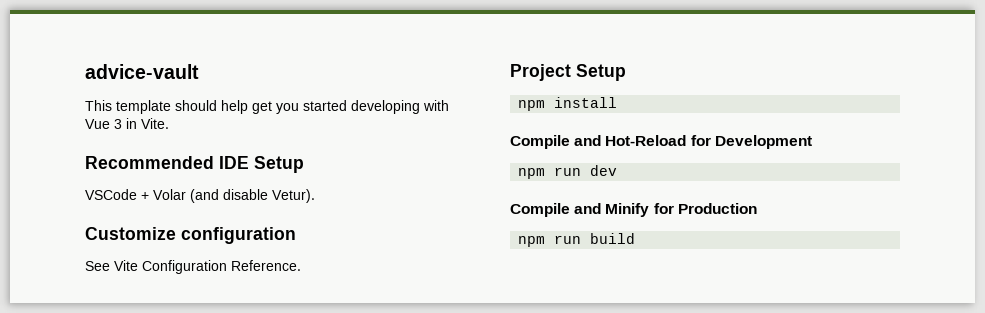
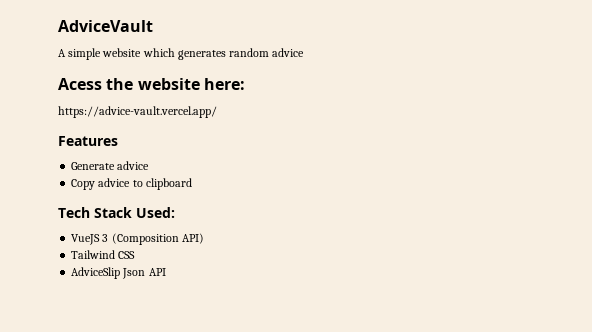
- advice-vault
- This template should help get you started developing with Vue 3 in Vite.
- Recommended IDE Setup
- VSCode + Volar (and disable Vetur).
- Customize configuration
- See Vite Configuration Reference.
- Project Setup
- npm install
- Compile and Hot-Reload for Development
- npm run dev
- Compile and Minify for Production
- npm run build
+ AdviceVault
+ A simple website which generates random advice
+ Acess the website here:
+ https://advice-vault.vercel.app/
+ Features
+ Generate advice
+ Copy advice to clipboard
+ Tech Stack Used:
+ VueJS 3 (Composition API)
+ Tailwind CSS
+ AdviceSlip Json API

